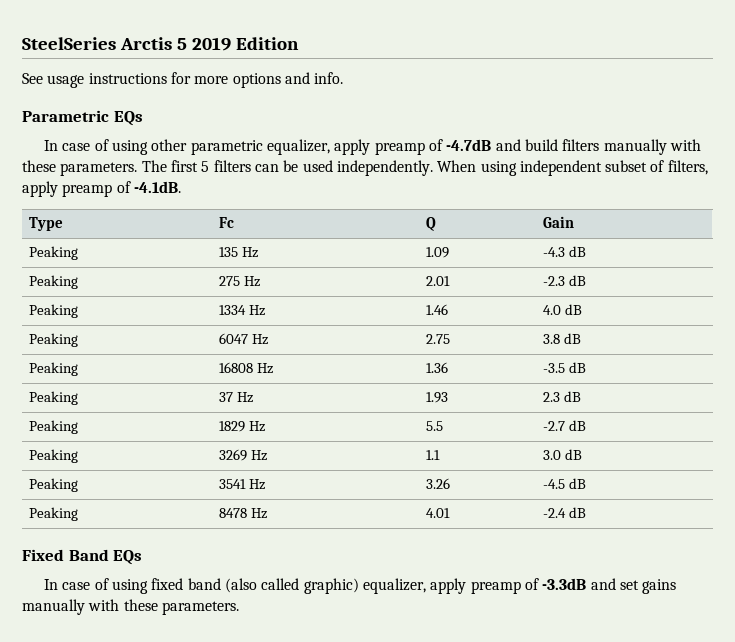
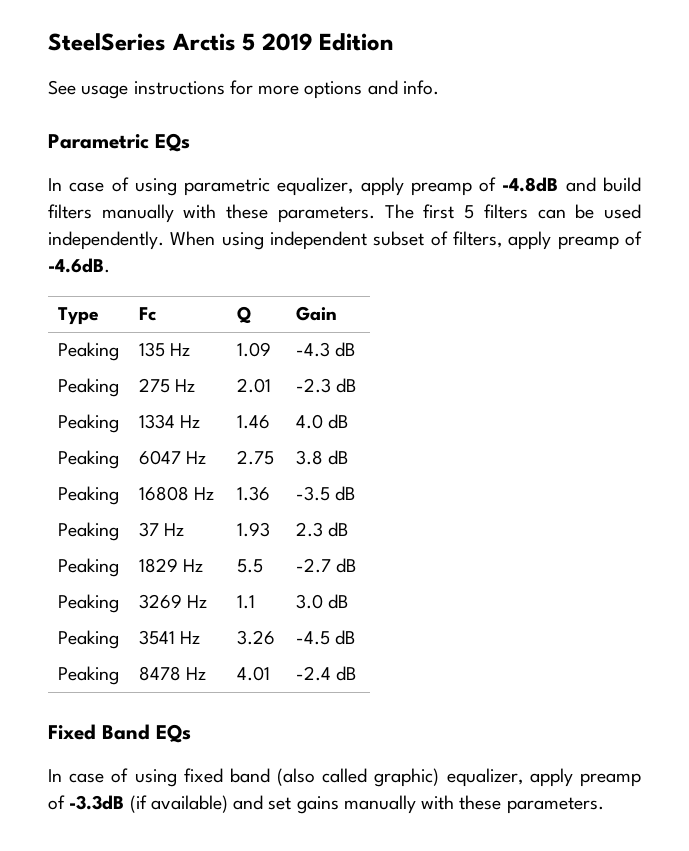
- In case of using other parametric equalizer, apply preamp of -4.7dB and build filters manually with these parameters.
+ In case of using parametric equalizer, apply preamp of -4.8dB and build filters manually with these parameters.
- When using independent subset of filters, apply preamp of -4.1dB.
+ When using independent subset of filters, apply preamp of -4.6dB.
- In case of using fixed band (also called graphic) equalizer, apply preamp of -3.3dB and set gains manually with these parameters.
+ In case of using fixed band (also called graphic) equalizer, apply preamp of -3.3dB (if available) and set gains manually with these parameters.

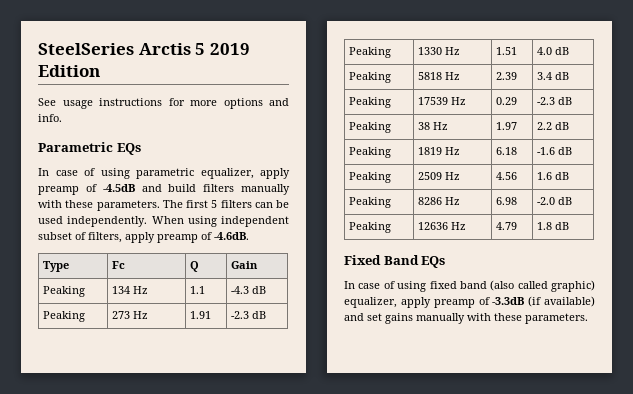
- In case of using parametric equalizer, apply preamp of -4.8dB and build filters manually with these parameters.
+ In case of using parametric equalizer, apply preamp of -4.5dB and build filters manually with these parameters.
- Peaking | 135 Hz | 1.09 | -4.3 dB
+ Peaking | 134 Hz | 1.1 | -4.3 dB
- Peaking | 275 Hz | 2.01 | -2.3 dB
- Peaking | 1334 Hz | 1.46 | 4.0 dB
+ Peaking | 273 Hz | 1.91 | -2.3 dB
+ Peaking | 1330 Hz | 1.51 | 4.0 dB
- Peaking | 6047 Hz | 2.75 | 3.8 dB
- Peaking | 16808 Hz | 1.36 | -3.5 dB
- Peaking | 37 Hz | 1.93 | 2.3 dB
- Peaking | 1829 Hz | 5.5 | -2.7 dB
- Peaking | 3269 Hz | 1.1 | 3.0 dB
- Peaking | 3541 Hz | 3.26 | -4.5 dB
- Peaking | 8478 Hz | 4.01 | -2.4 dB
+ Peaking | 5818 Hz | 2.39 | 3.4 dB
+ Peaking | 17539 Hz | 0.29 | -2.3 dB
+ Peaking | 38 Hz | 1.97 | 2.2 dB
+ Peaking | 1819 Hz | 6.18 | -1.6 dB
+ Peaking | 2509 Hz | 4.56 | 1.6 dB
+ Peaking | 8286 Hz | 6.98 | -2.0 dB
+ Peaking | 12636 Hz | 4.79 | 1.8 dB

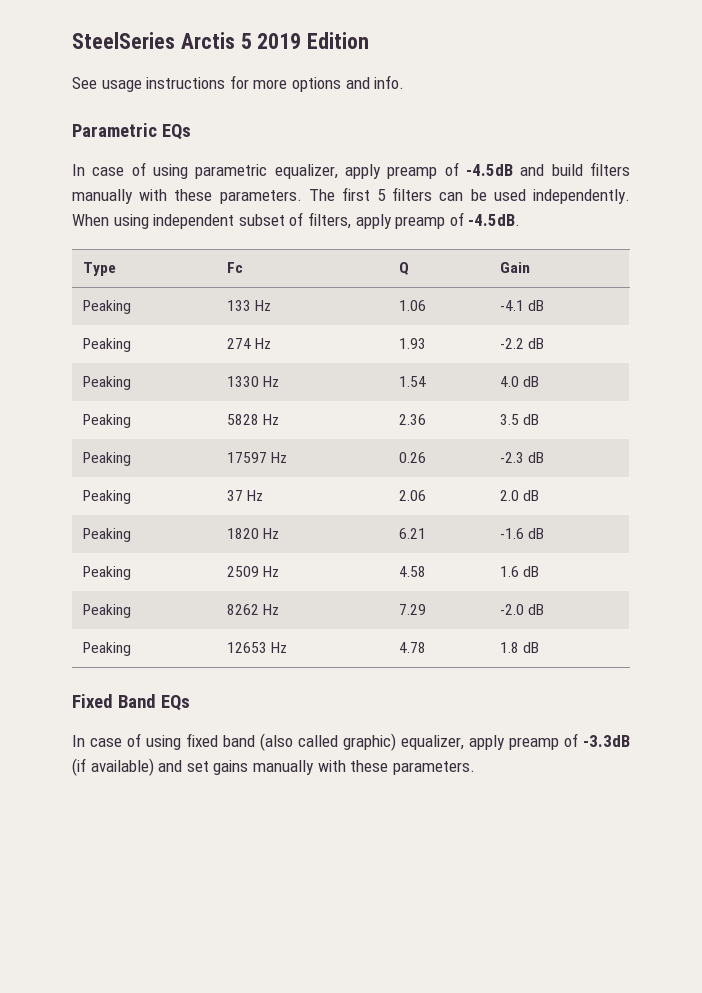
- When using independent subset of filters, apply preamp of -4.6dB.
+ When using independent subset of filters, apply preamp of -4.5dB.
- Peaking | 134 Hz | 1.1 | -4.3 dB
- Peaking | 273 Hz | 1.91 | -2.3 dB
+ Peaking | 133 Hz | 1.06 | -4.1 dB
+ Peaking | 274 Hz | 1.93 | -2.2 dB
- Peaking | 1330 Hz | 1.51 | 4.0 dB
+ Peaking | 1330 Hz | 1.54 | 4.0 dB
- Peaking | 5818 Hz | 2.39 | 3.4 dB
- Peaking | 17539 Hz | 0.29 | -2.3 dB
- Peaking | 38 Hz | 1.97 | 2.2 dB
- Peaking | 1819 Hz | 6.18 | -1.6 dB
+ Peaking | 5828 Hz | 2.36 | 3.5 dB
+ Peaking | 17597 Hz | 0.26 | -2.3 dB
+ Peaking | 37 Hz | 2.06 | 2.0 dB
+ Peaking | 1820 Hz | 6.21 | -1.6 dB
- Peaking | 2509 Hz | 4.56 | 1.6 dB
+ Peaking | 2509 Hz | 4.58 | 1.6 dB
- Peaking | 8286 Hz | 6.98 | -2.0 dB
+ Peaking | 8262 Hz | 7.29 | -2.0 dB
- Peaking | 12636 Hz | 4.79 | 1.8 dB
+ Peaking | 12653 Hz | 4.78 | 1.8 dB

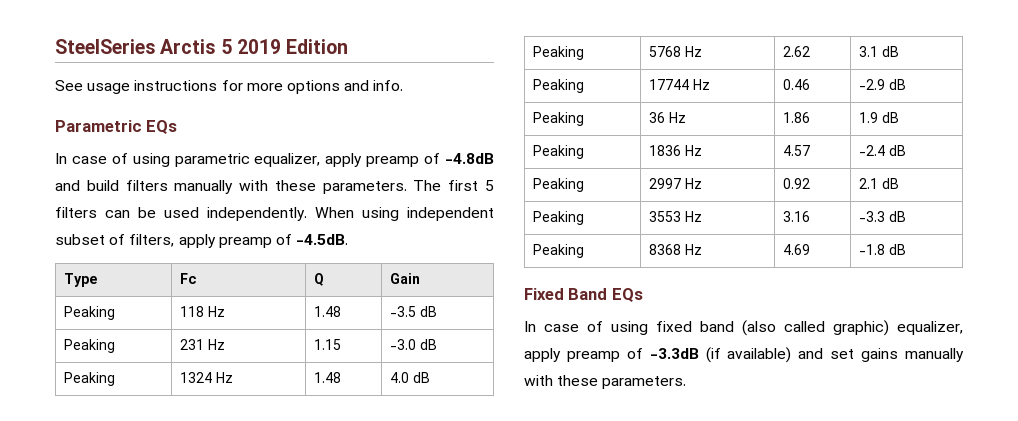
- In case of using parametric equalizer, apply preamp of -4.5dB and build filters manually with these parameters.
+ In case of using parametric equalizer, apply preamp of -4.8dB and build filters manually with these parameters.
- Peaking | 133 Hz | 1.06 | -4.1 dB
- Peaking | 274 Hz | 1.93 | -2.2 dB
- Peaking | 1330 Hz | 1.54 | 4.0 dB
+ Peaking | 118 Hz | 1.48 | -3.5 dB
+ Peaking | 231 Hz | 1.15 | -3.0 dB
+ Peaking | 1324 Hz | 1.48 | 4.0 dB
- Peaking | 5828 Hz | 2.36 | 3.5 dB
- Peaking | 17597 Hz | 0.26 | -2.3 dB
- Peaking | 37 Hz | 2.06 | 2.0 dB
- Peaking | 1820 Hz | 6.21 | -1.6 dB
- Peaking | 2509 Hz | 4.58 | 1.6 dB
- Peaking | 8262 Hz | 7.29 | -2.0 dB
- Peaking | 12653 Hz | 4.78 | 1.8 dB
+ Peaking | 5768 Hz | 2.62 | 3.1 dB
+ Peaking | 17744 Hz | 0.46 | -2.9 dB
+ Peaking | 36 Hz | 1.86 | 1.9 dB
+ Peaking | 1836 Hz | 4.57 | -2.4 dB
+ Peaking | 2997 Hz | 0.92 | 2.1 dB
+ Peaking | 3553 Hz | 3.16 | -3.3 dB
+ Peaking | 8368 Hz | 4.69 | -1.8 dB

